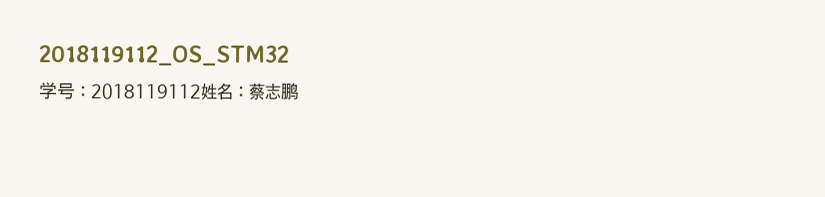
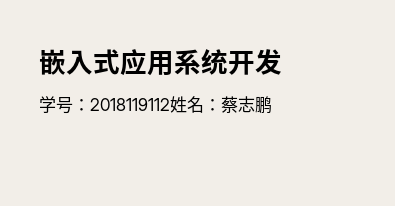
- 2018119112_OS_STM32
+ 嵌入式应用系统开发

